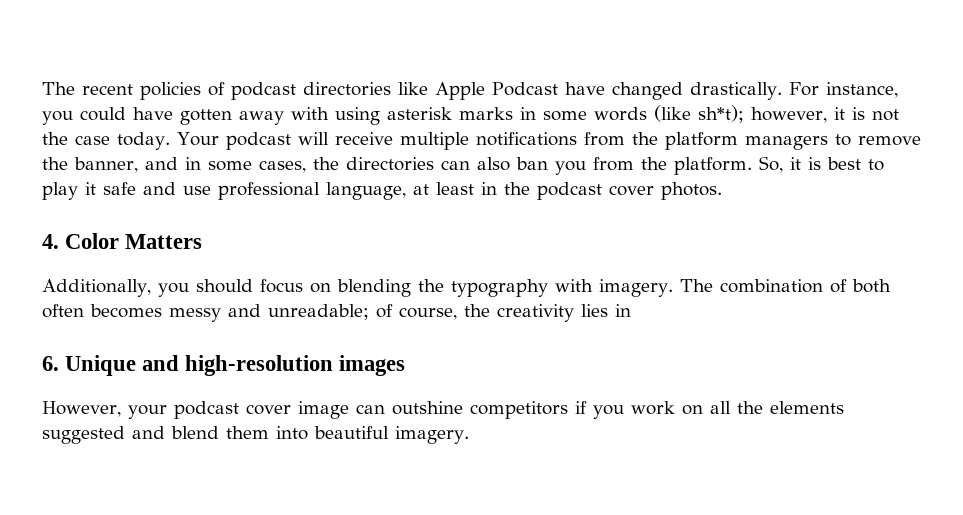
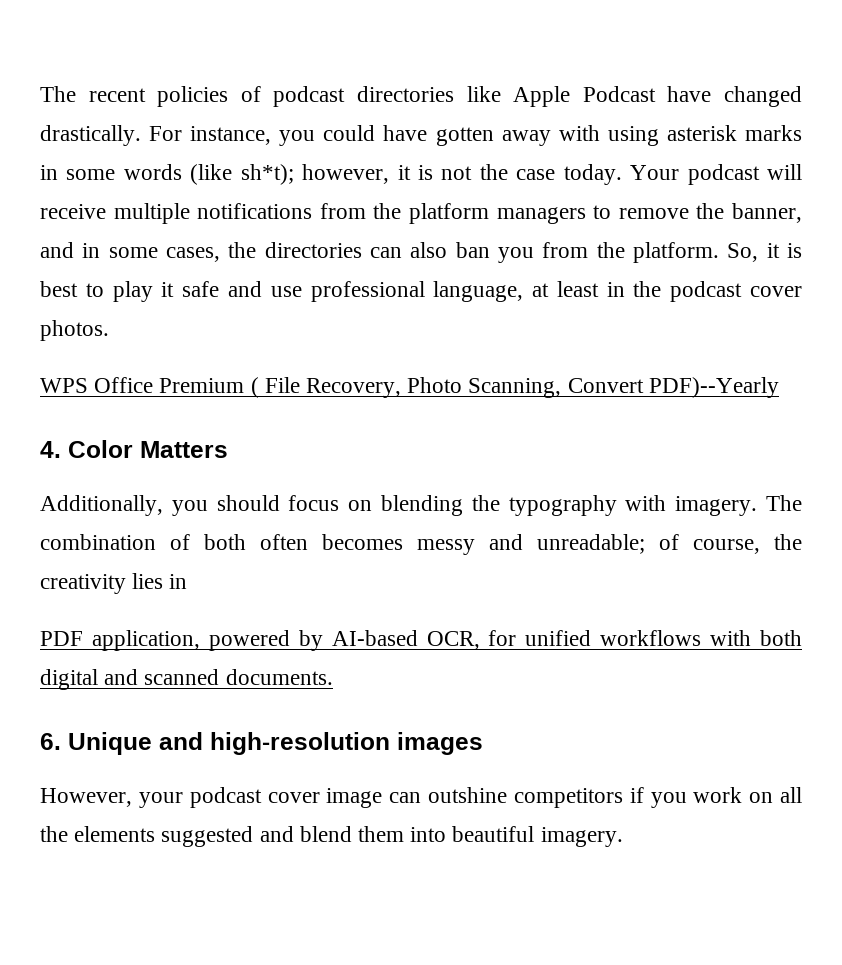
+ WPS Office Premium ( File Recovery, Photo Scanning, Convert PDF)--Yearly
+ PDF application, powered by AI-based OCR, for unified workflows with both digital and scanned documents.

